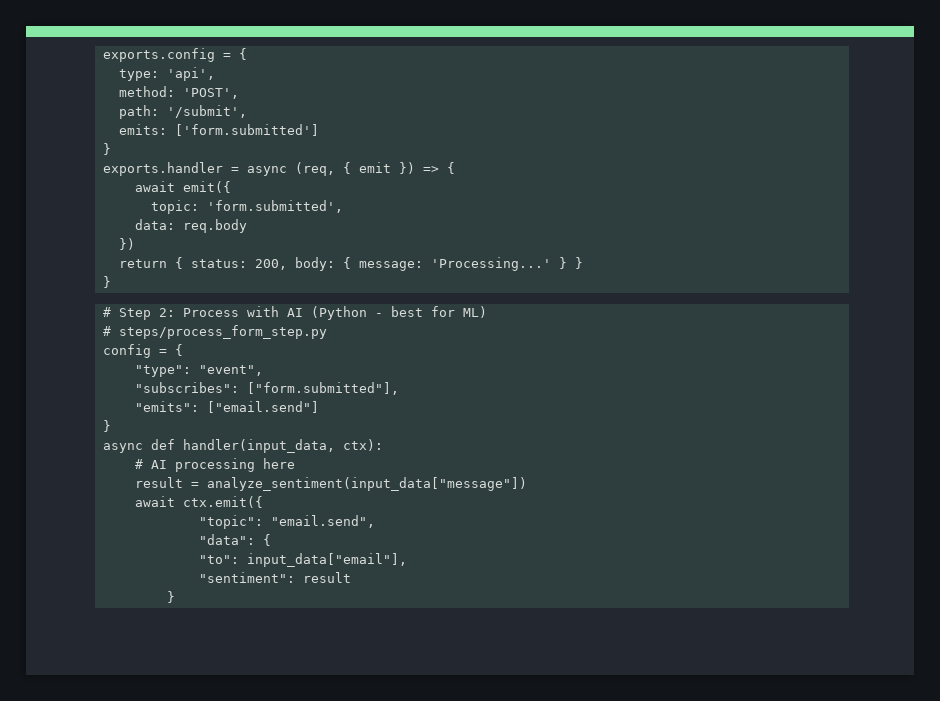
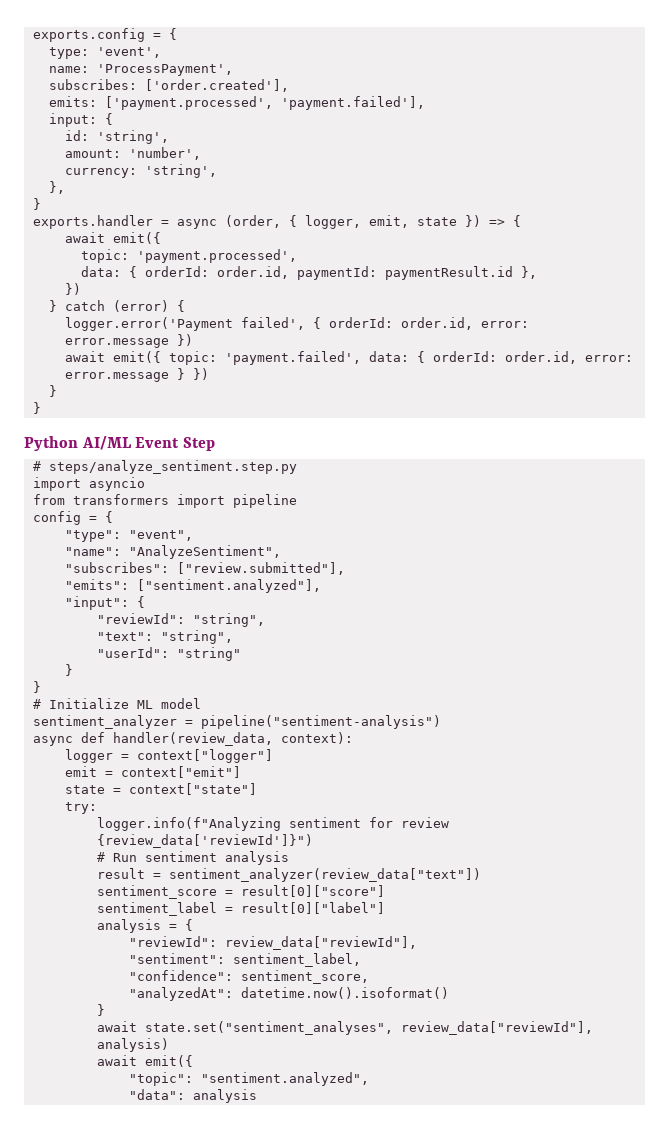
- type: 'api',
- method: 'POST',
- path: '/submit',
- emits: ['form.submitted']
+ type: 'event',
+ name: 'ProcessPayment',
+ subscribes: ['order.created'],
+ emits: ['payment.processed', 'payment.failed'],
+ input: {
+ id: 'string',
+ amount: 'number',
+ currency: 'string',
+ },
- exports.handler = async (req, { emit }) => {
+ exports.handler = async (order, { logger, emit, state }) => {
- topic: 'form.submitted',
- data: req.body
+ topic: 'payment.processed',
+ data: { orderId: order.id, paymentId: paymentResult.id },
  })
- return { status: 200, body: { message: 'Processing...' } }
+ } catch (error) {
+ logger.error('Payment failed', { orderId: order.id, error: error.message })
+ await emit({ topic: 'payment.failed', data: { orderId: order.id, error: error.message } })
  }
- # Step 2: Process with AI (Python - best for ML)
- # steps/process_form_step.py
+ }
+ Python AI/ML Event Step
+ # steps/analyze_sentiment.step.py
+ import asyncio
+ from transformers import pipeline
+ "name": "AnalyzeSentiment",
- "subscribes": ["form.submitted"],
+ "subscribes": ["review.submitted"],
- "emits": ["email.send"]
+ "emits": ["sentiment.analyzed"],
+ "input": {
+ "reviewId": "string",
+ "text": "string",
+ "userId": "string"
  }
- async def handler(input_data, ctx):
- # AI processing here
- result = analyze_sentiment(input_data["message"])
- await ctx.emit({
+ }
+ # Initialize ML model
+ sentiment_analyzer = pipeline("sentiment-analysis")
+ async def handler(review_data, context):
+ logger = context["logger"]
+ emit = context["emit"]
+ state = context["state"]
+ try:
+ logger.info(f"Analyzing sentiment for review {review_data['reviewId']}")
+ # Run sentiment analysis
+ result = sentiment_analyzer(review_data["text"])
+ sentiment_score = result[0]["score"]
+ sentiment_label = result[0]["label"]
+ analysis = {
+ "reviewId": review_data["reviewId"],
+ "sentiment": sentiment_label,
+ "confidence": sentiment_score,
+ "analyzedAt": datetime.now().isoformat()
+ }
+ await state.set("sentiment_analyses", review_data["reviewId"], analysis)
+ await emit({
- "topic": "email.send",
+ "topic": "sentiment.analyzed",
- "data": {
- "to": input_data["email"],
- "sentiment": result
- }
+ "data": analysis

